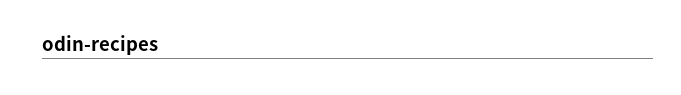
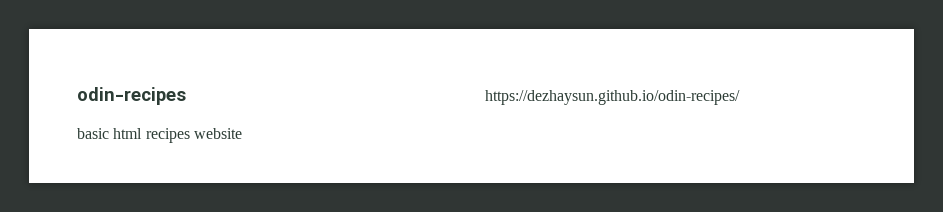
+ basic html recipes website https://dezhaysun.github.io/odin-recipes/

